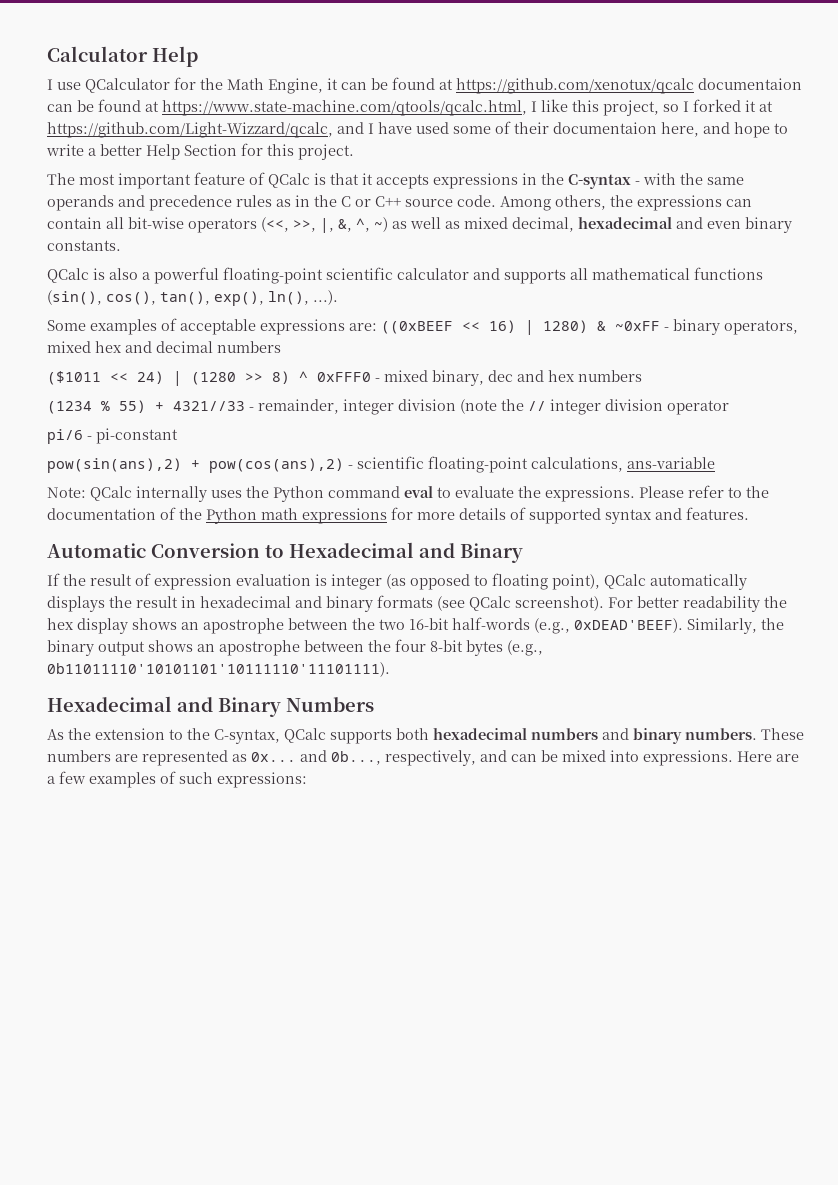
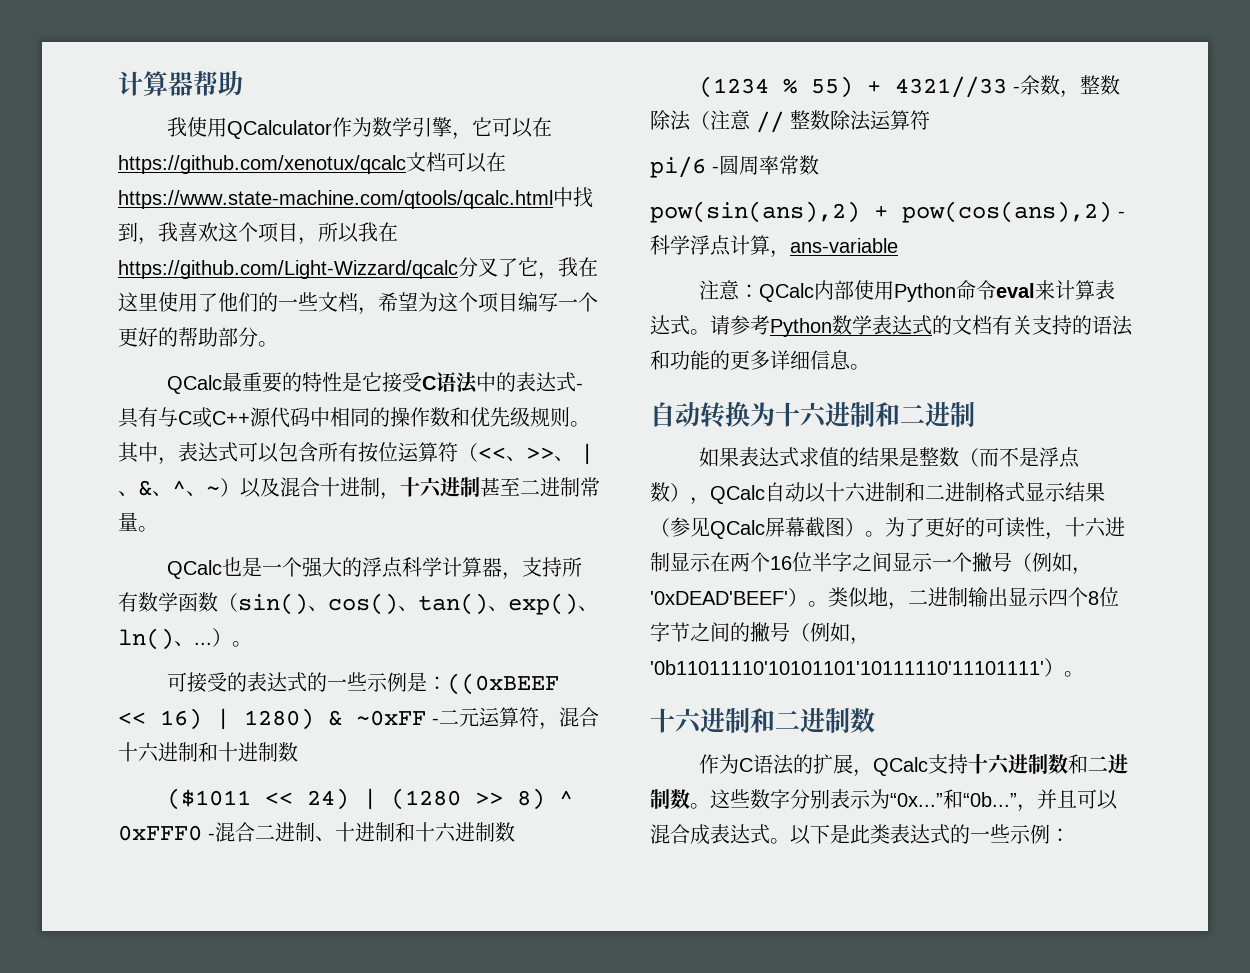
- Calculator Help
- I use QCalculator for the Math Engine, it can be found at https://github.com/xenotux/qcalc documentaion can be found at https://www.state-machine.com/qtools/qcalc.html, I like this project, so I forked it at https://github.com/Light-Wizzard/qcalc, and I have used some of their documentaion here, and hope to write a better Help Section for this project.
- The most important feature of QCalc is that it accepts expressions in the C-syntax - with the same operands and precedence rules as in the C or C++ source code. Among others, the expressions can contain all bit-wise operators (<<, >>, |, &, ^, ~) as well as mixed decimal, hexadecimal and even binary constants.
- QCalc is also a powerful floating-point scientific calculator and supports all mathematical functions (sin(), cos(), tan(), exp(), ln(), ...).
- Some examples of acceptable expressions are: ((0xBEEF << 16) | 1280) & ~0xFF - binary operators, mixed hex and decimal numbers
+ 计算器帮助
+ 我使用QCalculator作为数学引擎，它可以在https://github.com/xenotux/qcalc文档可以在https://www.state-machine.com/qtools/qcalc.html中找到，我喜欢这个项目，所以我在https://github.com/Light-Wizzard/qcalc分叉了它，我在这里使用了他们的一些文档，希望为这个项目编写一个更好的帮助部分。
+ QCalc最重要的特性是它接受C语法中的表达式-具有与C或C++源代码中相同的操作数和优先级规则。其中，表达式可以包含所有按位运算符（<<、>>、 | 、&、^、~）以及混合十进制，十六进制甚至二进制常量。
+ QCalc也是一个强大的浮点科学计算器，支持所有数学函数（sin()、cos()、tan()、exp()、ln()、...）。
+ 可接受的表达式的一些示例是：((0xBEEF << 16) | 1280) & ~0xFF -二元运算符，混合十六进制和十进制数
- ($1011 << 24) | (1280 >> 8) ^ 0xFFF0 - mixed binary, dec and hex numbers
+ ($1011 << 24) | (1280 >> 8) ^ 0xFFF0 -混合二进制、十进制和十六进制数
- (1234 % 55) + 4321//33 - remainder, integer division (note the // integer division operator
+ (1234 % 55) + 4321//33 -余数，整数除法（注意 // 整数除法运算符
- pi/6 - pi-constant
+ pi/6 -圆周率常数
- pow(sin(ans),2) + pow(cos(ans),2) - scientific floating-point calculations, ans-variable
- Note: QCalc internally uses the Python command eval to evaluate the expressions. Please refer to the documentation of the Python math expressions for more details of supported syntax and features.
- Automatic Conversion to Hexadecimal and Binary
- If the result of expression evaluation is integer (as opposed to floating point), QCalc automatically displays the result in hexadecimal and binary formats (see QCalc screenshot). For better readability the hex display shows an apostrophe between the two 16-bit half-words (e.g., 0xDEAD'BEEF). Similarly, the binary output shows an apostrophe between the four 8-bit bytes (e.g., 0b11011110'10101101'10111110'11101111).
- Hexadecimal and Binary Numbers
- As the extension to the C-syntax, QCalc supports both hexadecimal numbers and binary numbers. These numbers are represented as 0x... and 0b..., respectively, and can be mixed into expressions. Here are a few examples of such expressions:
+ pow(sin(ans),2) + pow(cos(ans),2) -科学浮点计算，ans-variable
+ 注意：QCalc内部使用Python命令eval来计算表达式。请参考Python数学表达式的文档有关支持的语法和功能的更多详细信息。
+ 自动转换为十六进制和二进制
+ 如果表达式求值的结果是整数（而不是浮点数），QCalc自动以十六进制和二进制格式显示结果（参见QCalc屏幕截图）。为了更好的可读性，十六进制显示在两个16位半字之间显示一个撇号（例如，'0xDEAD'BEEF'）。类似地，二进制输出显示四个8位字节之间的撇号（例如，'0b11011110'10101101'10111110'11101111'）。
+ 十六进制和二进制数
+ 作为C语法的扩展，QCalc支持十六进制数和二进制数。这些数字分别表示为“0x...”和“0b...”，并且可以混合成表达式。以下是此类表达式的一些示例：

